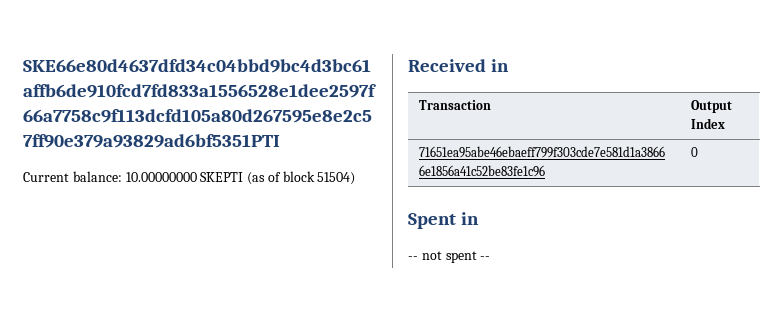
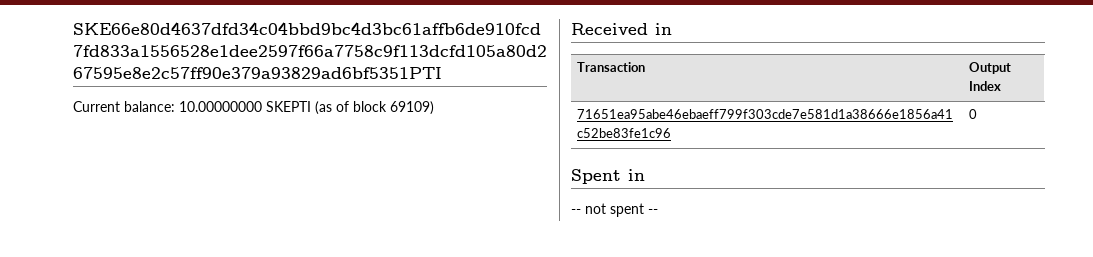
- Current balance: 10.00000000 SKEPTI (as of block 51504)
+ Current balance: 10.00000000 SKEPTI (as of block 69109)

